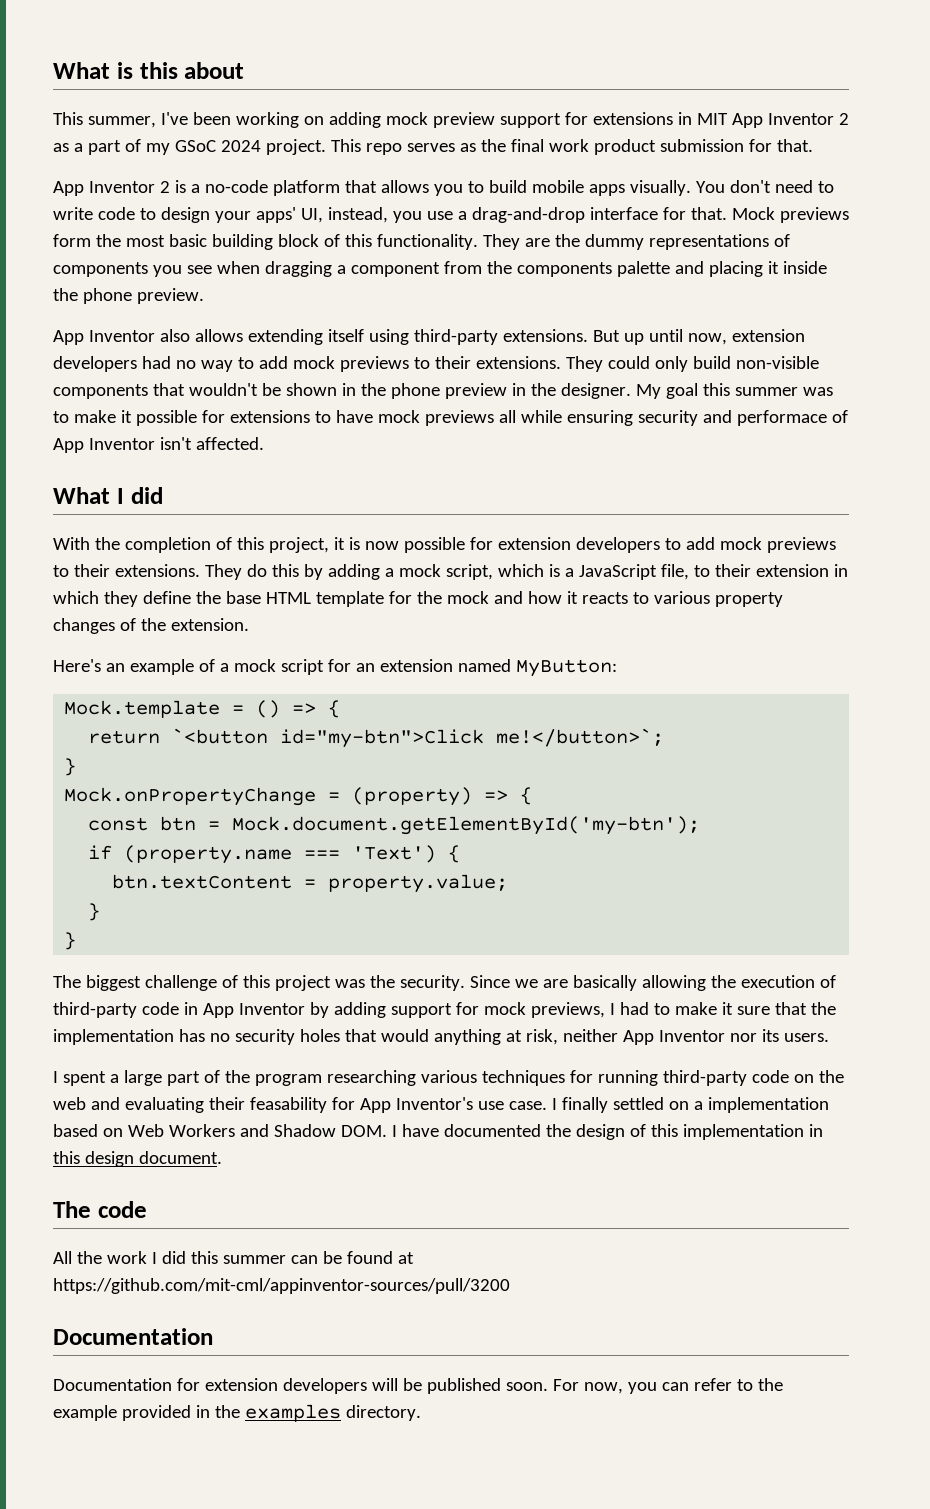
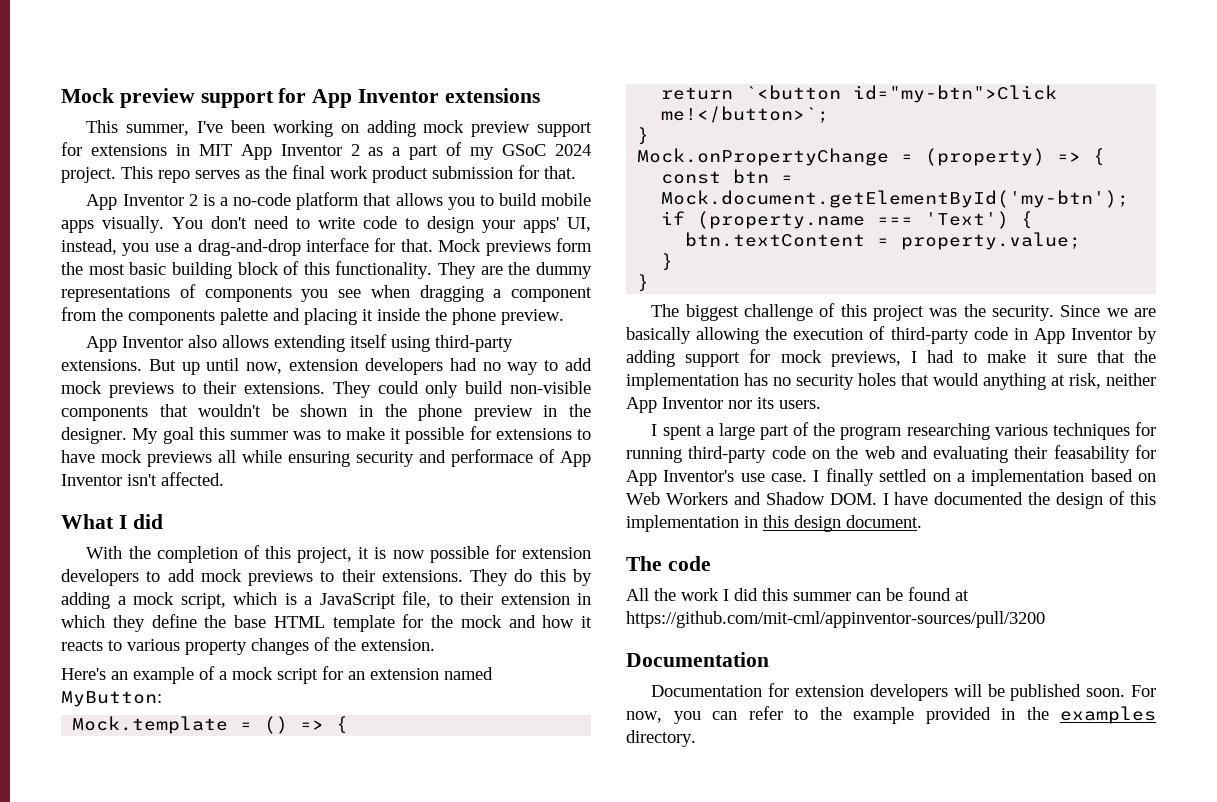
- What is this about
+ Mock preview support for App Inventor extensions

